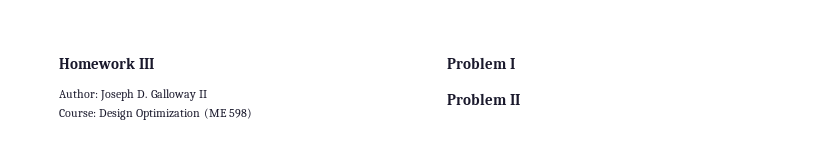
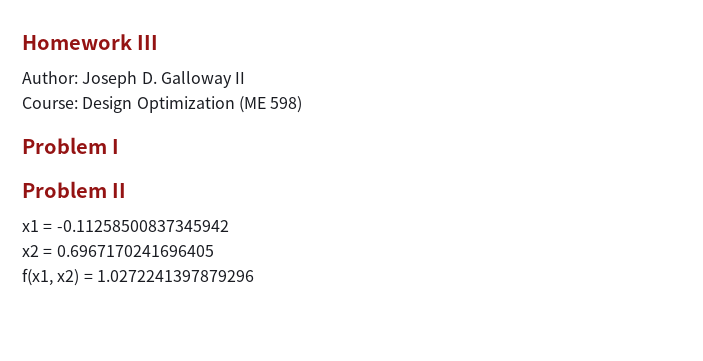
+ x1 = -0.11258500837345942
+ x2 = 0.6967170241696405
+ f(x1, x2) = 1.0272241397879296

